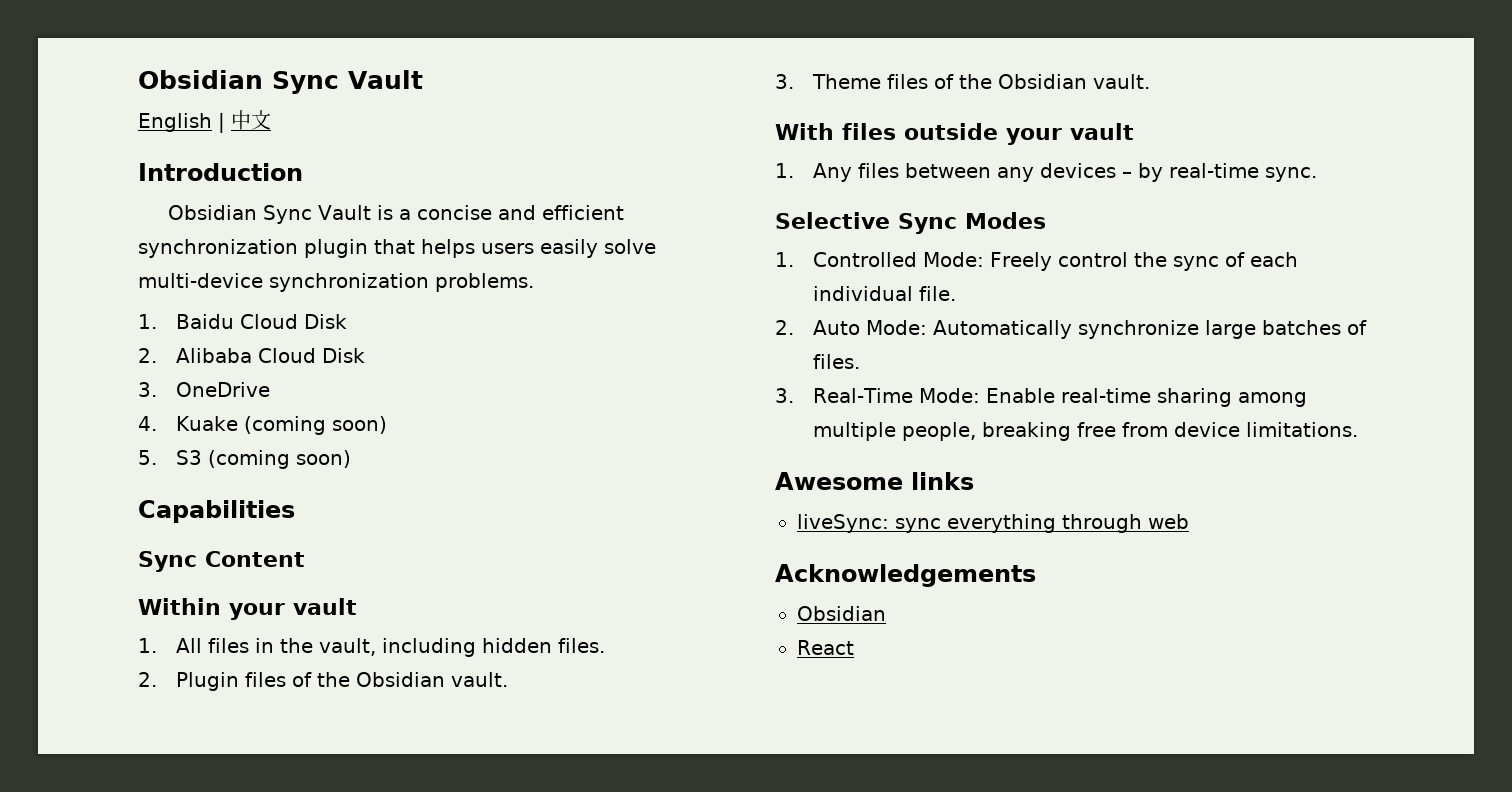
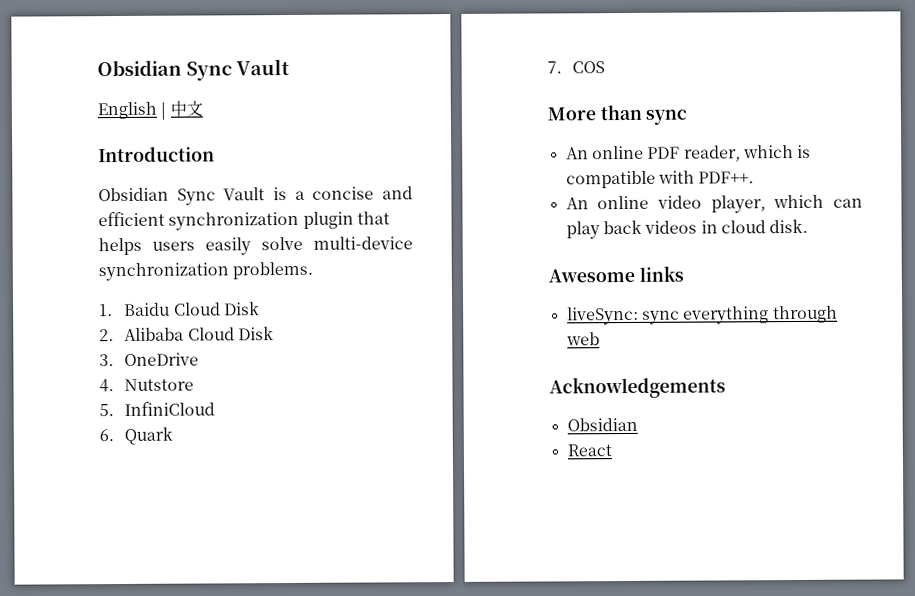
- 4. Kuake (coming soon)
- 5. S3 (coming soon)
- Capabilities
- Sync Content
- Within your vault
- 1. All files in the vault, including hidden files.
- 2. Plugin files of the Obsidian vault.
- 3. Theme files of the Obsidian vault.
- With files outside your vault
- 1. Any files between any devices – by real-time sync.
- Selective Sync Modes
- 1. Controlled Mode: Freely control the sync of each individual file.
- 2. Auto Mode: Automatically synchronize large batches of files.
- 3. Real-Time Mode: Enable real-time sharing among multiple people, breaking free from device limitations.
+ 4. Nutstore
+ 5. InfiniCloud
+ 6. Quark
+ 7. COS
+ More than sync
+ An online PDF reader, which is compatible with PDF++.
+ An online video player, which can play back videos in cloud disk.

